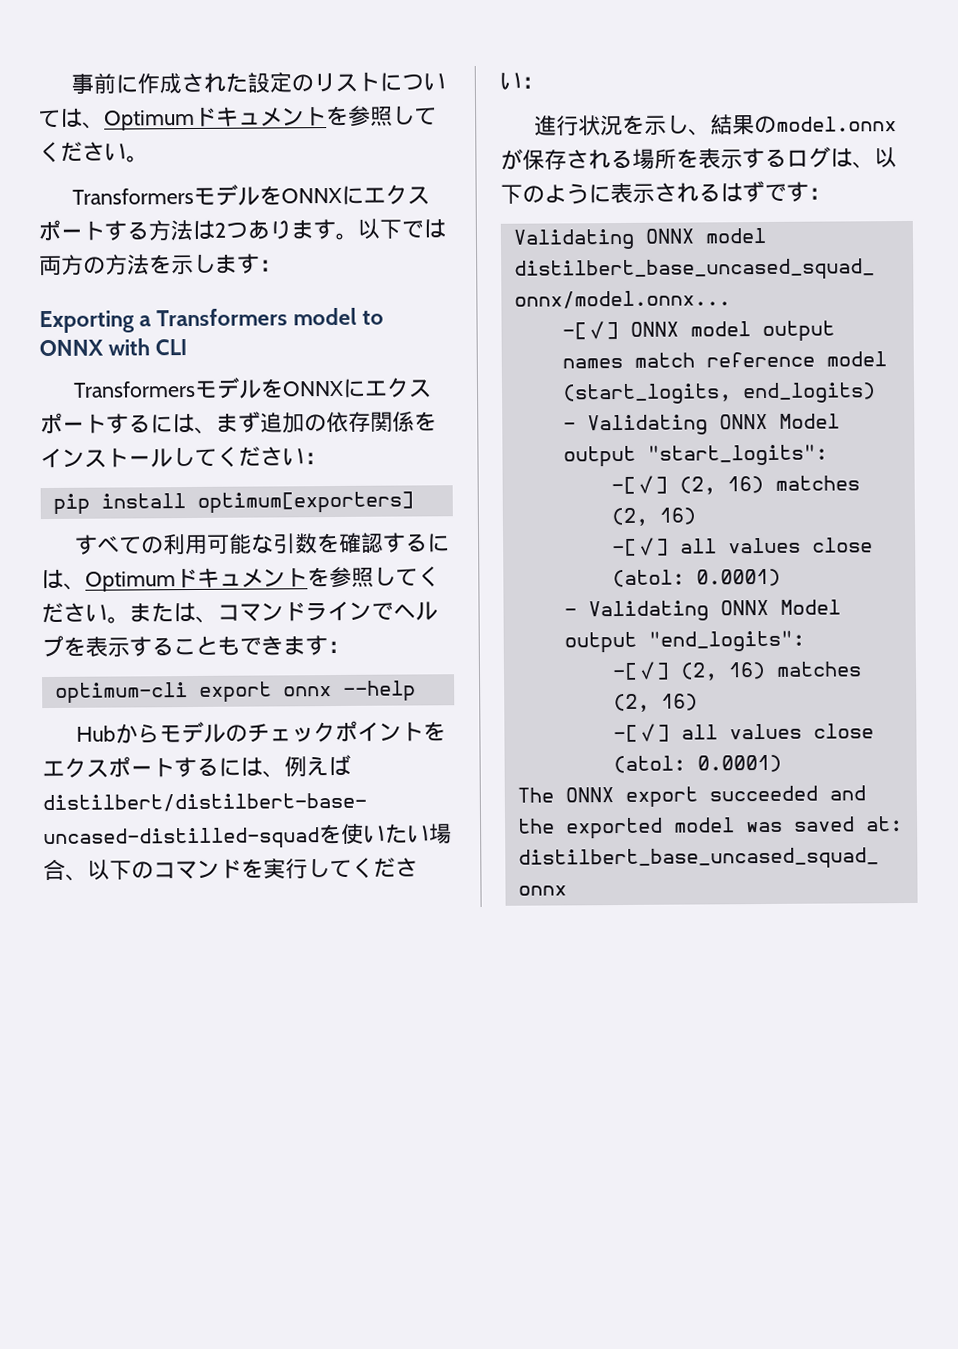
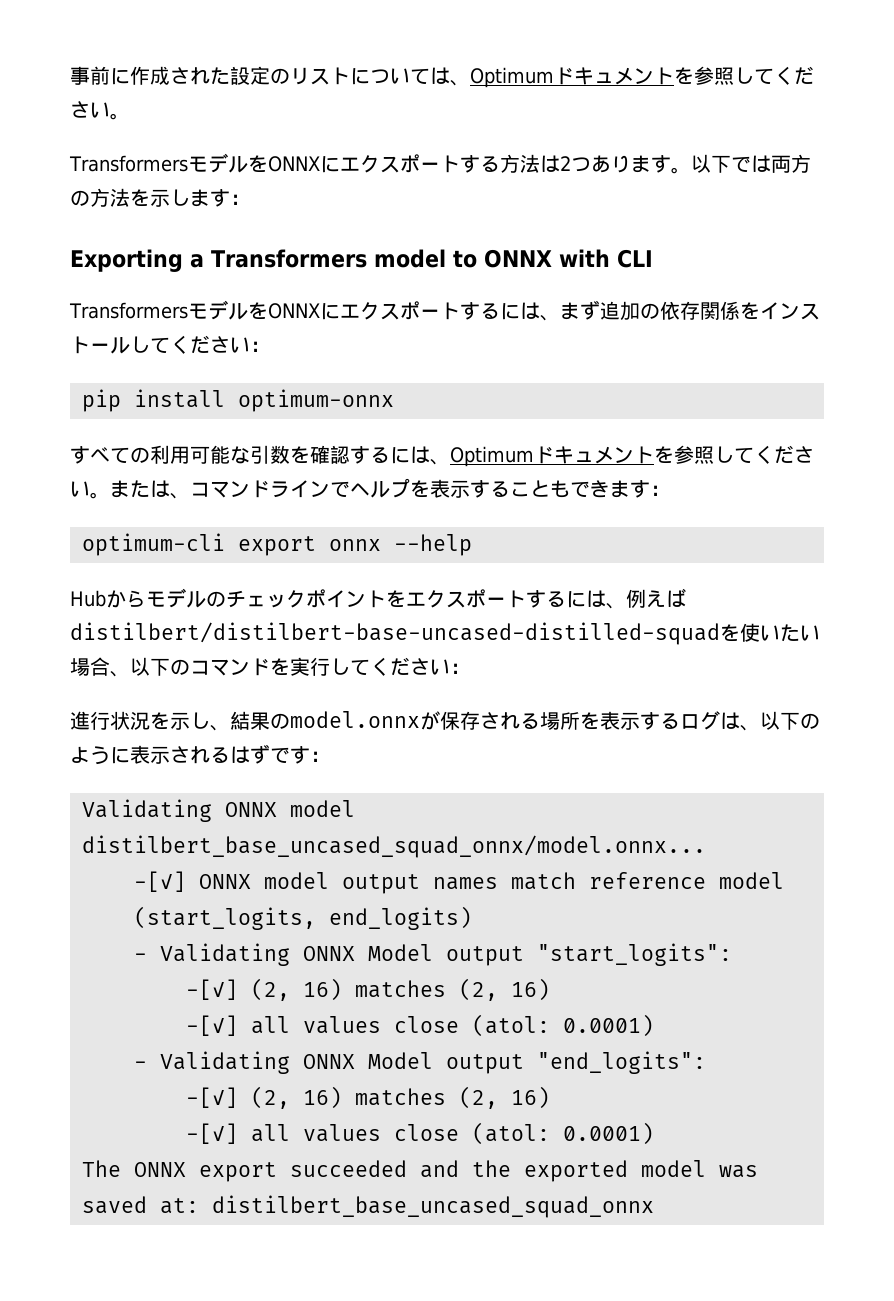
- pip install optimum[exporters]
+ pip install optimum-onnx

